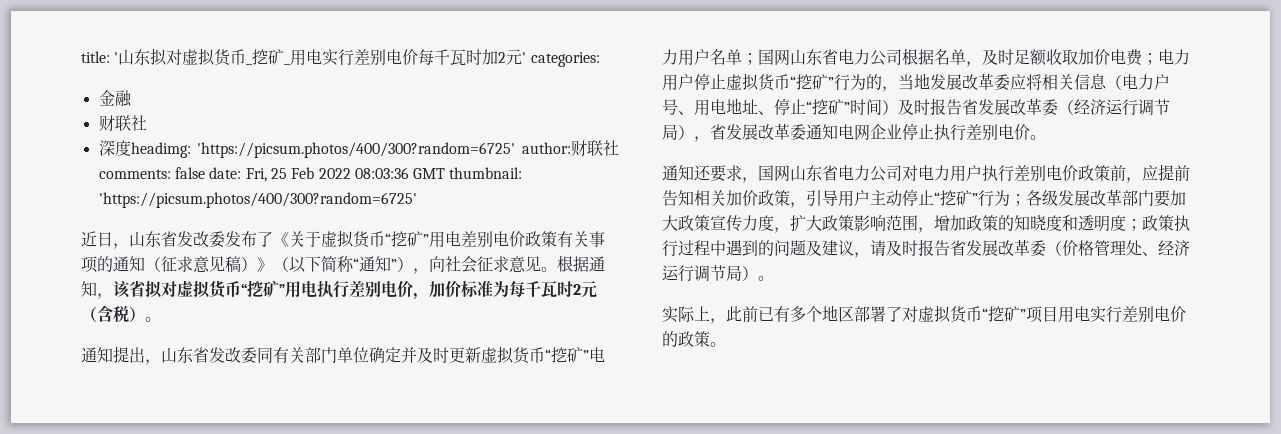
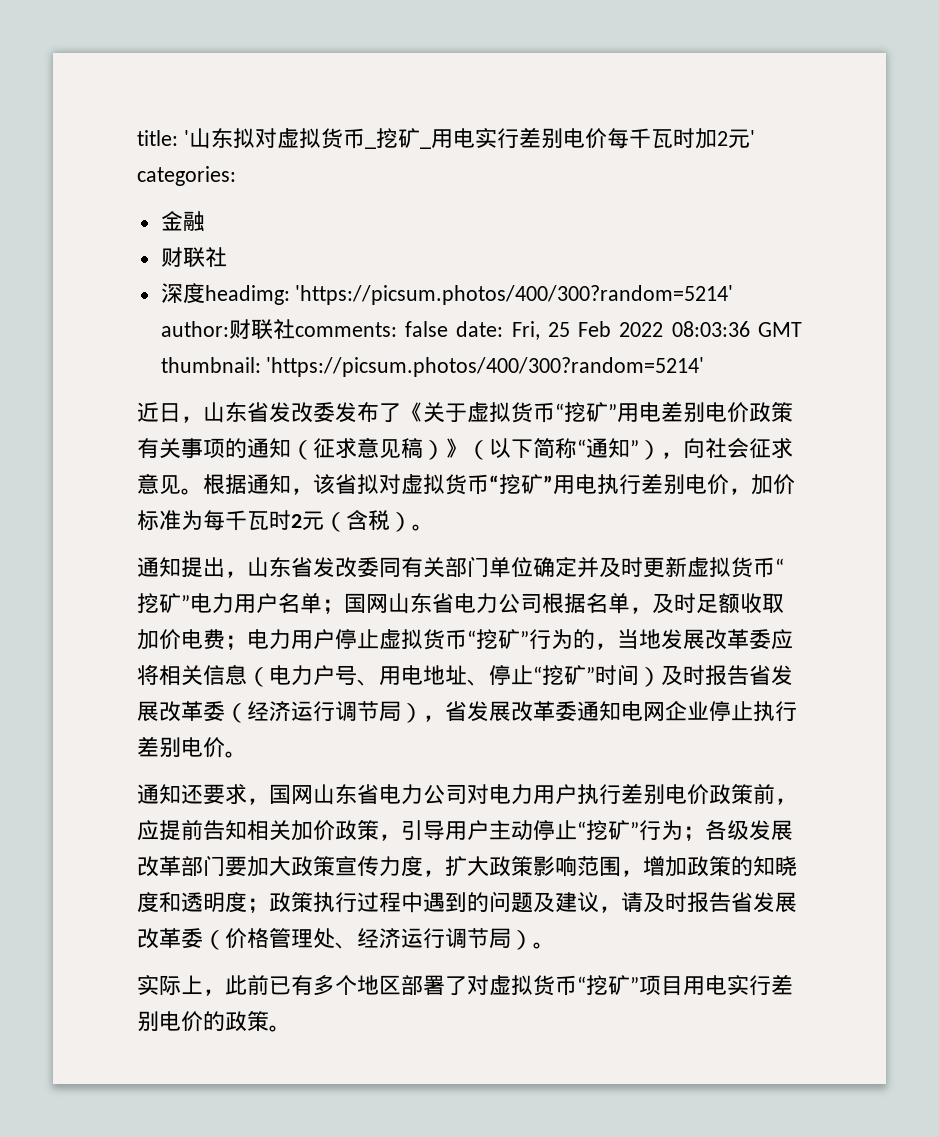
- 深度headimg: 'https://picsum.photos/400/300?random=6725' author:财联社comments: false date: Fri, 25 Feb 2022 08:03:36 GMT thumbnail: 'https://picsum.photos/400/300?random=6725'
+ 深度headimg: 'https://picsum.photos/400/300?random=5214' author:财联社comments: false date: Fri, 25 Feb 2022 08:03:36 GMT thumbnail: 'https://picsum.photos/400/300?random=5214'

